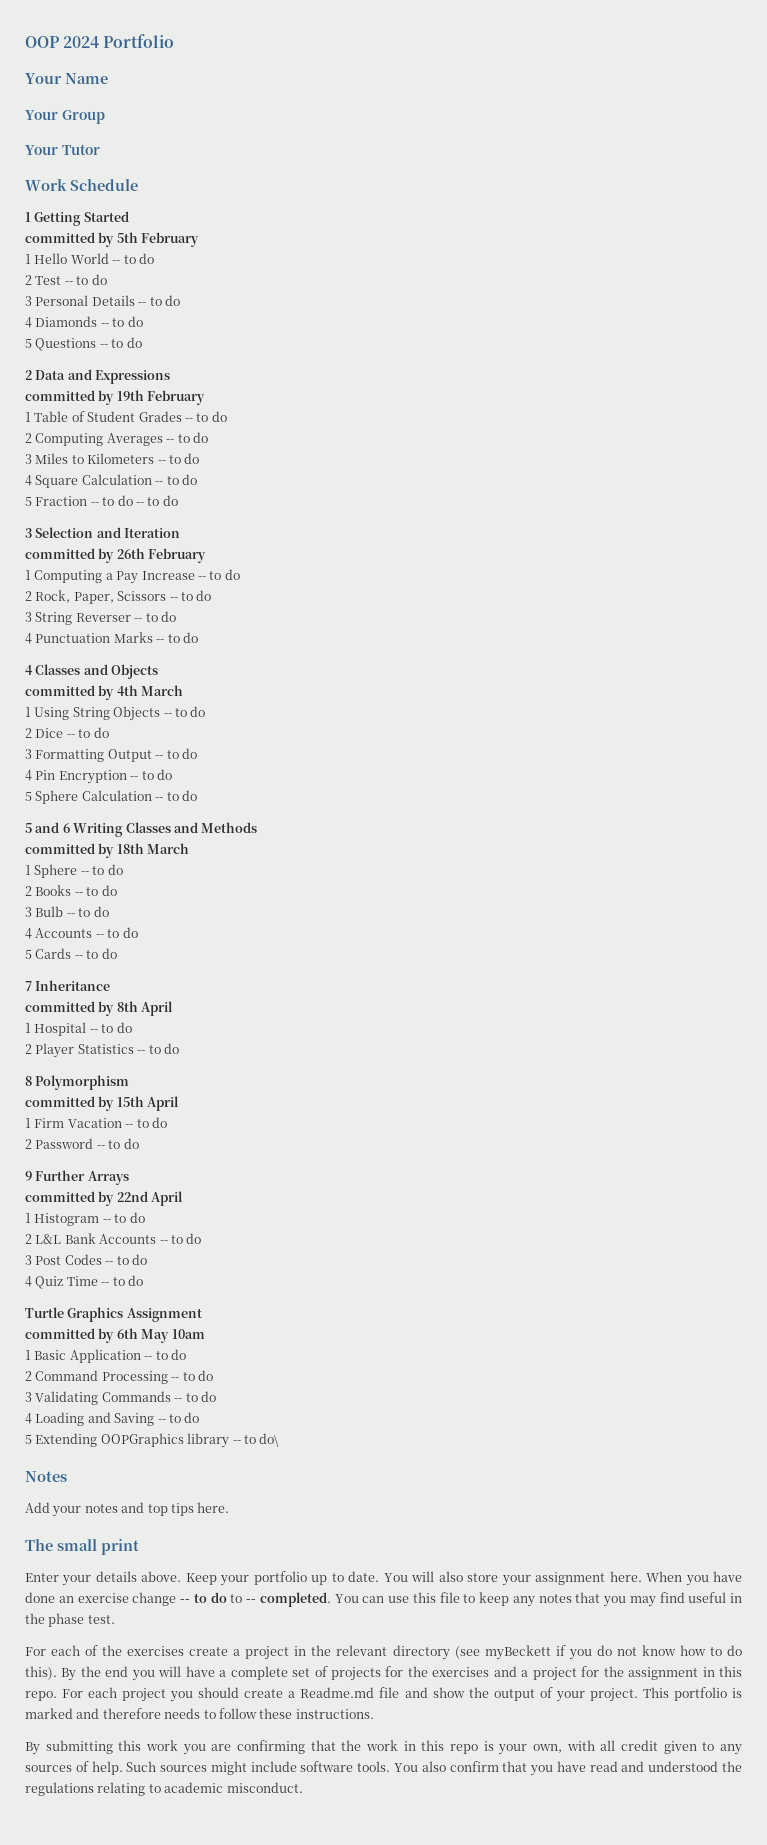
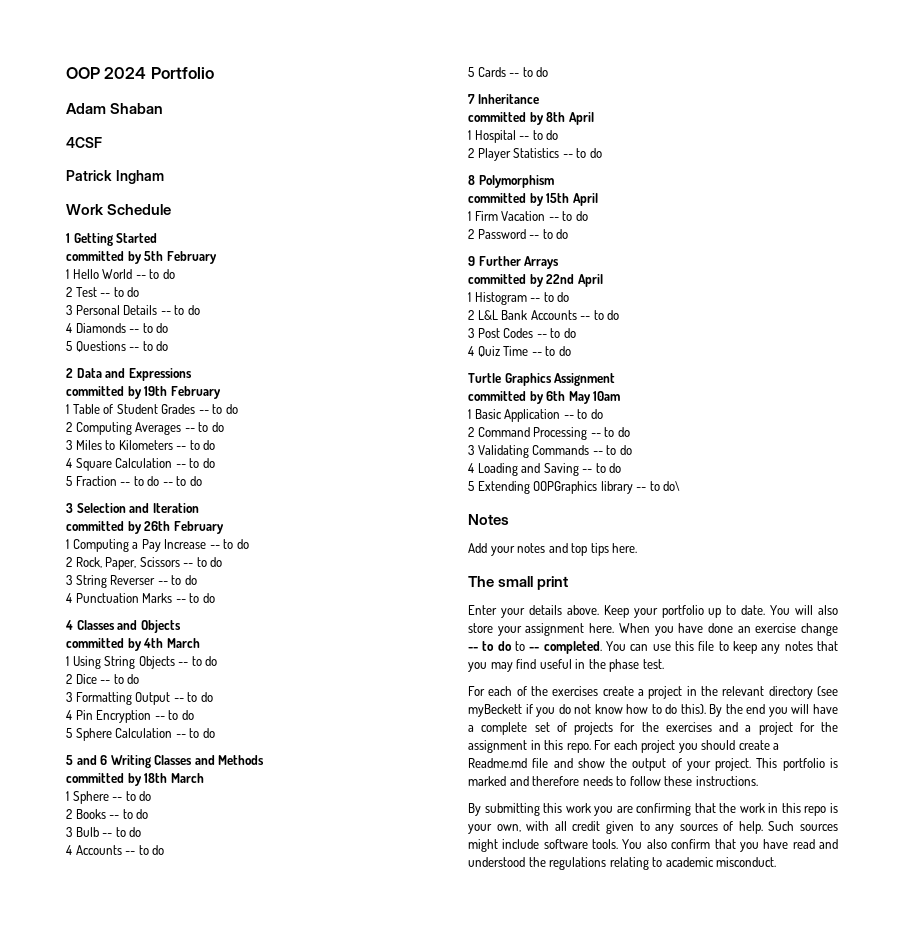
- Your Name
- Your Group
- Your Tutor
+ Adam Shaban
+ 4CSF
+ Patrick Ingham

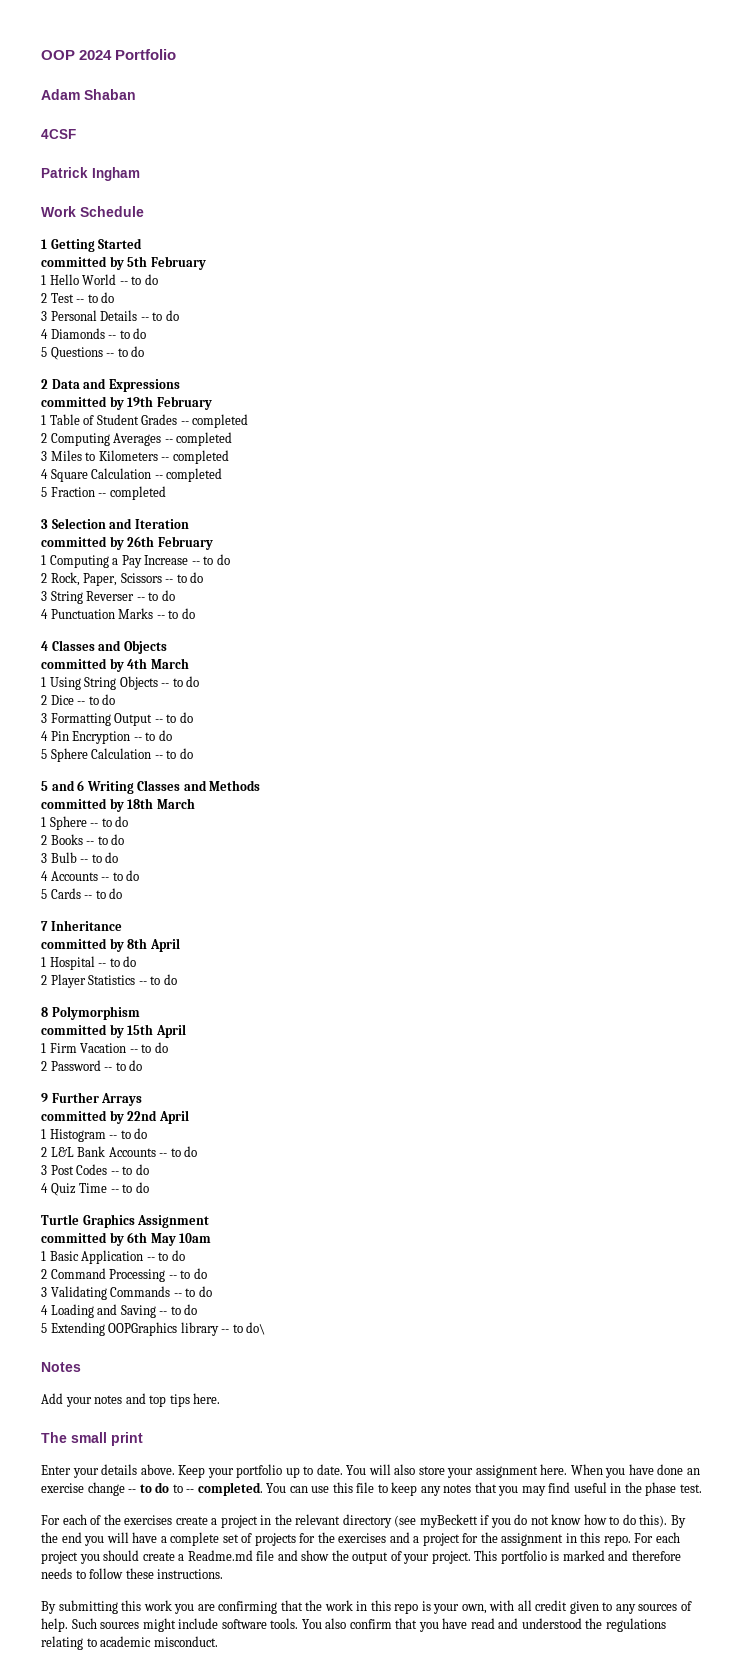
- 1 Table of Student Grades -- to do
+ 1 Table of Student Grades -- completed
- 2 Computing Averages -- to do
+ 2 Computing Averages -- completed
- 3 Miles to Kilometers -- to do
+ 3 Miles to Kilometers -- completed
- 4 Square Calculation -- to do
+ 4 Square Calculation -- completed
- 5 Fraction -- to do -- to do
+ 5 Fraction -- completed

